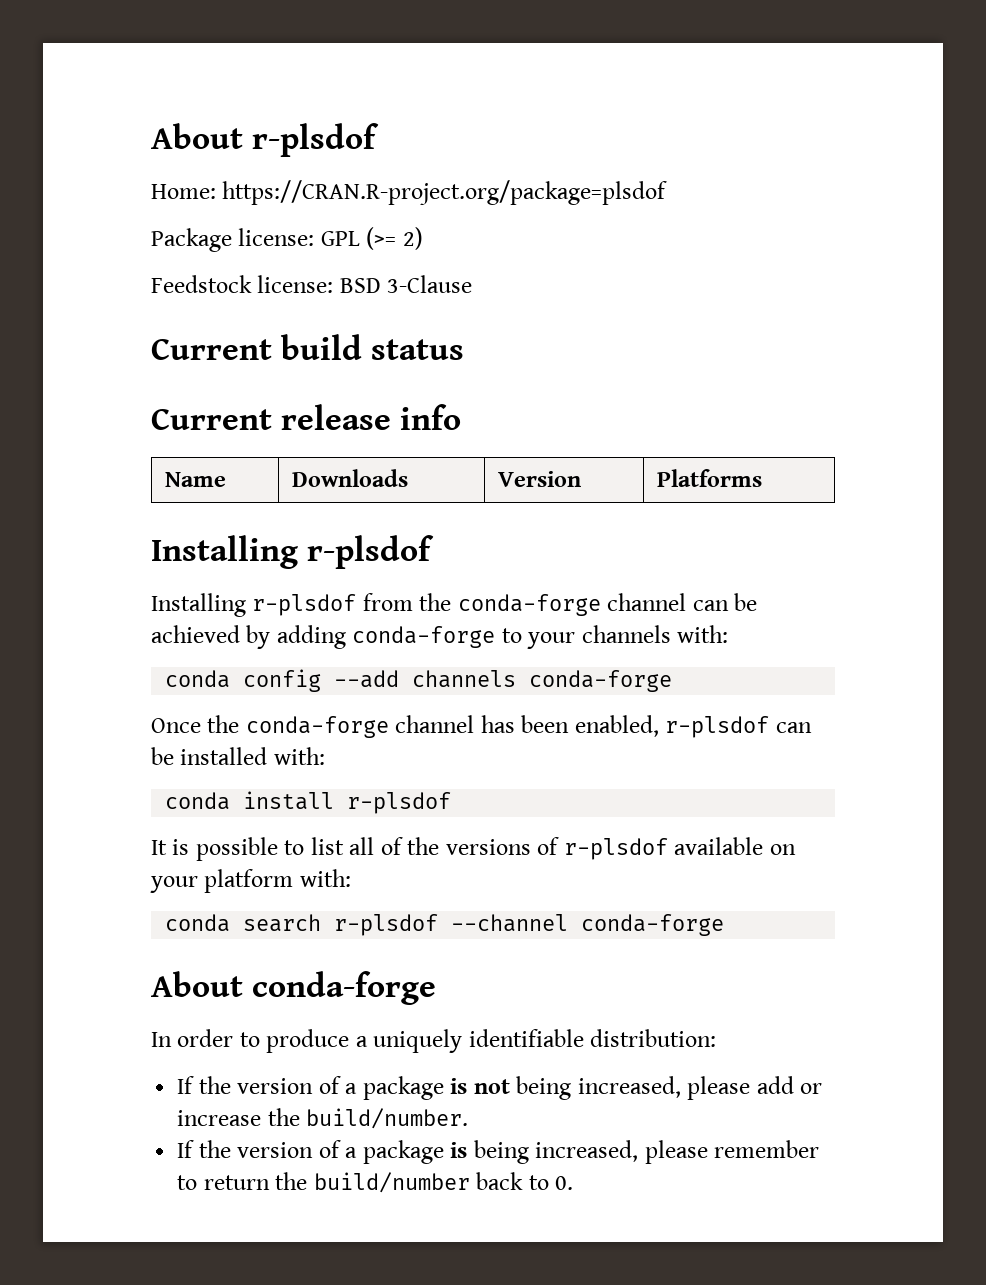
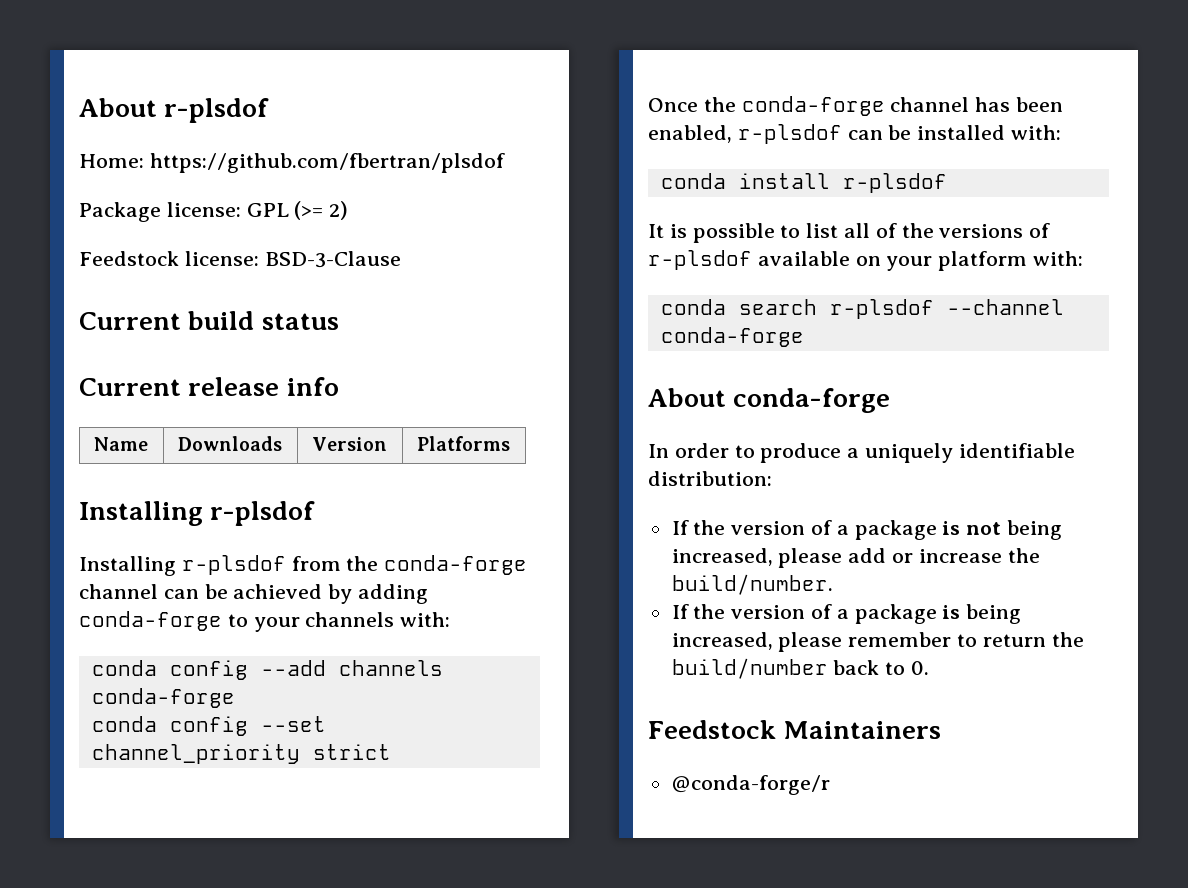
- Home: https://CRAN.R-project.org/package=plsdof
+ Home: https://github.com/fbertran/plsdof
- Feedstock license: BSD 3-Clause
+ Feedstock license: BSD-3-Clause
+ conda config --set channel_priority strict
+ Feedstock Maintainers
+ @conda-forge/r

